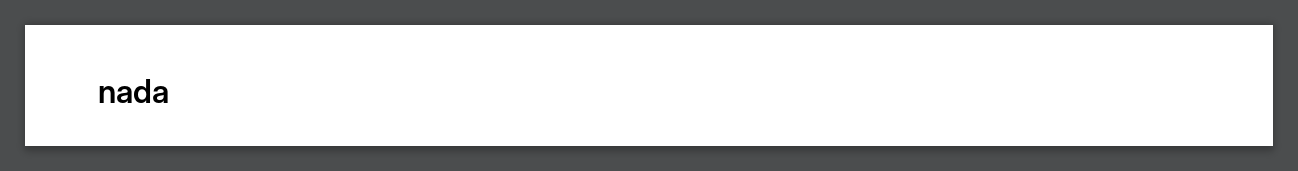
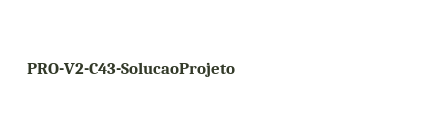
- nada
+ PRO-V2-C43-SolucaoProjeto

